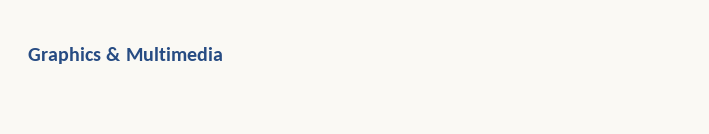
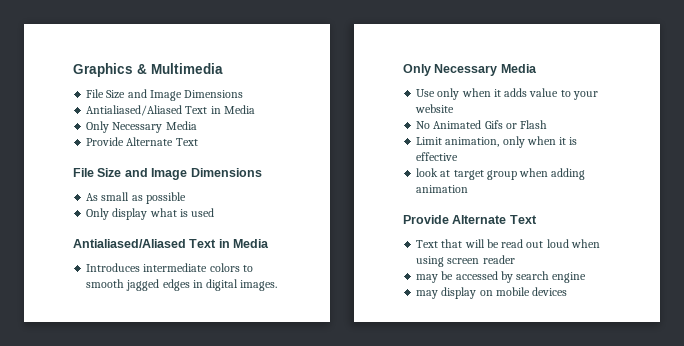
  Graphics & Multimedia
+ File Size and Image Dimensions
+ Antialiased/Aliased Text in Media
+ Only Necessary Media
+ Provide Alternate Text
+ File Size and Image Dimensions
+ As small as possible
+ Only display what is used
+ Antialiased/Aliased Text in Media
+ Introduces intermediate colors to smooth jagged edges in digital images.
+ Only Necessary Media
+ Use only when it adds value to your website
+ No Animated Gifs or Flash
+ Limit animation, only when it is effective
+ look at target group when adding animation
+ Provide Alternate Text
+ Text that will be read out loud when using screen reader
+ may be accessed by search engine
+ may display on mobile devices

